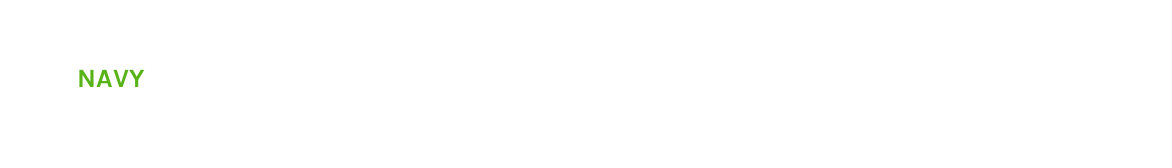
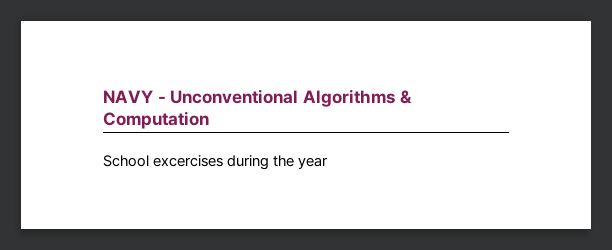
- NAVY
+ NAVY - Unconventional Algorithms & Computation
+ School excercises during the year

